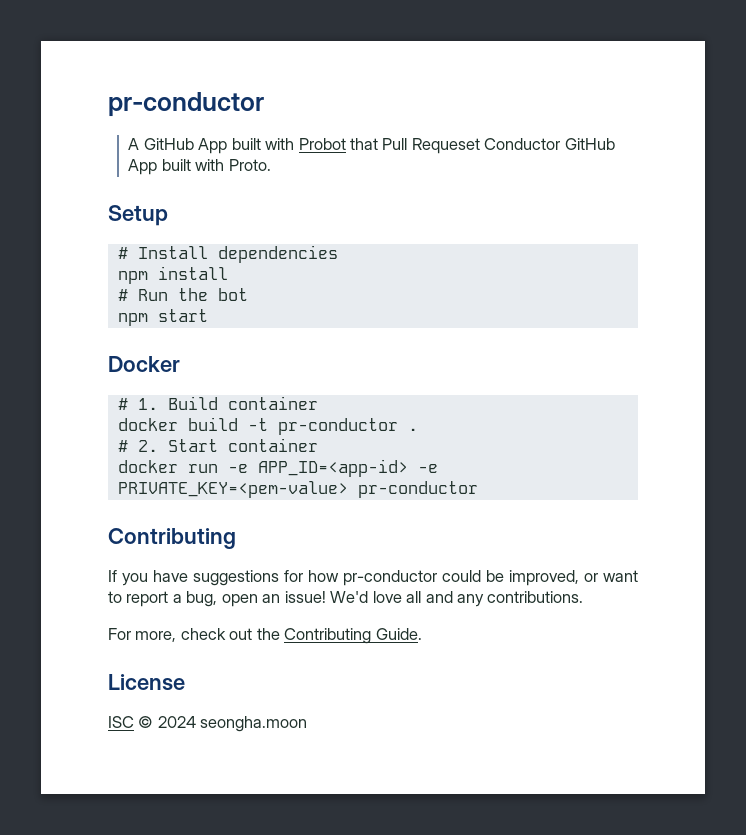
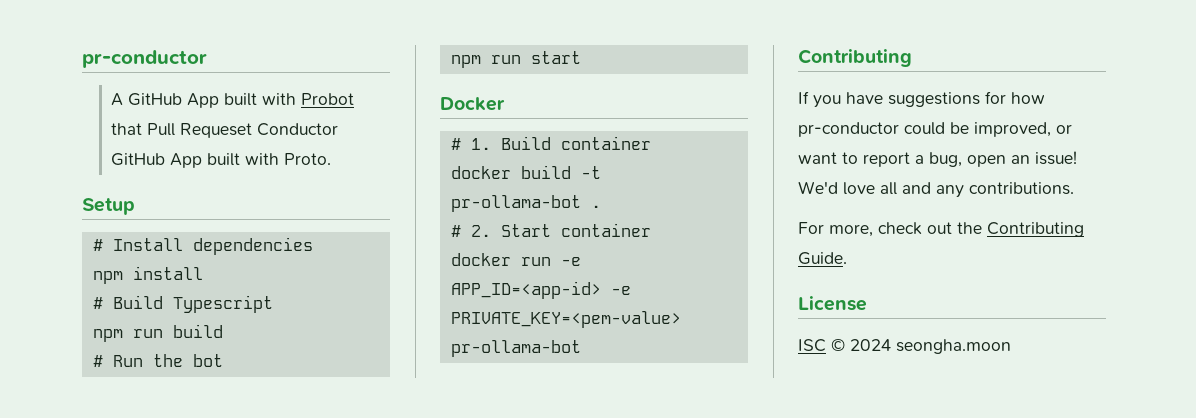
+ # Build Typescript
+ npm run build
- npm start
+ npm run start
- docker build -t pr-conductor .
+ docker build -t pr-ollama-bot .
- docker run -e APP_ID=<app-id> -e PRIVATE_KEY=<pem-value> pr-conductor
+ docker run -e APP_ID=<app-id> -e PRIVATE_KEY=<pem-value> pr-ollama-bot

